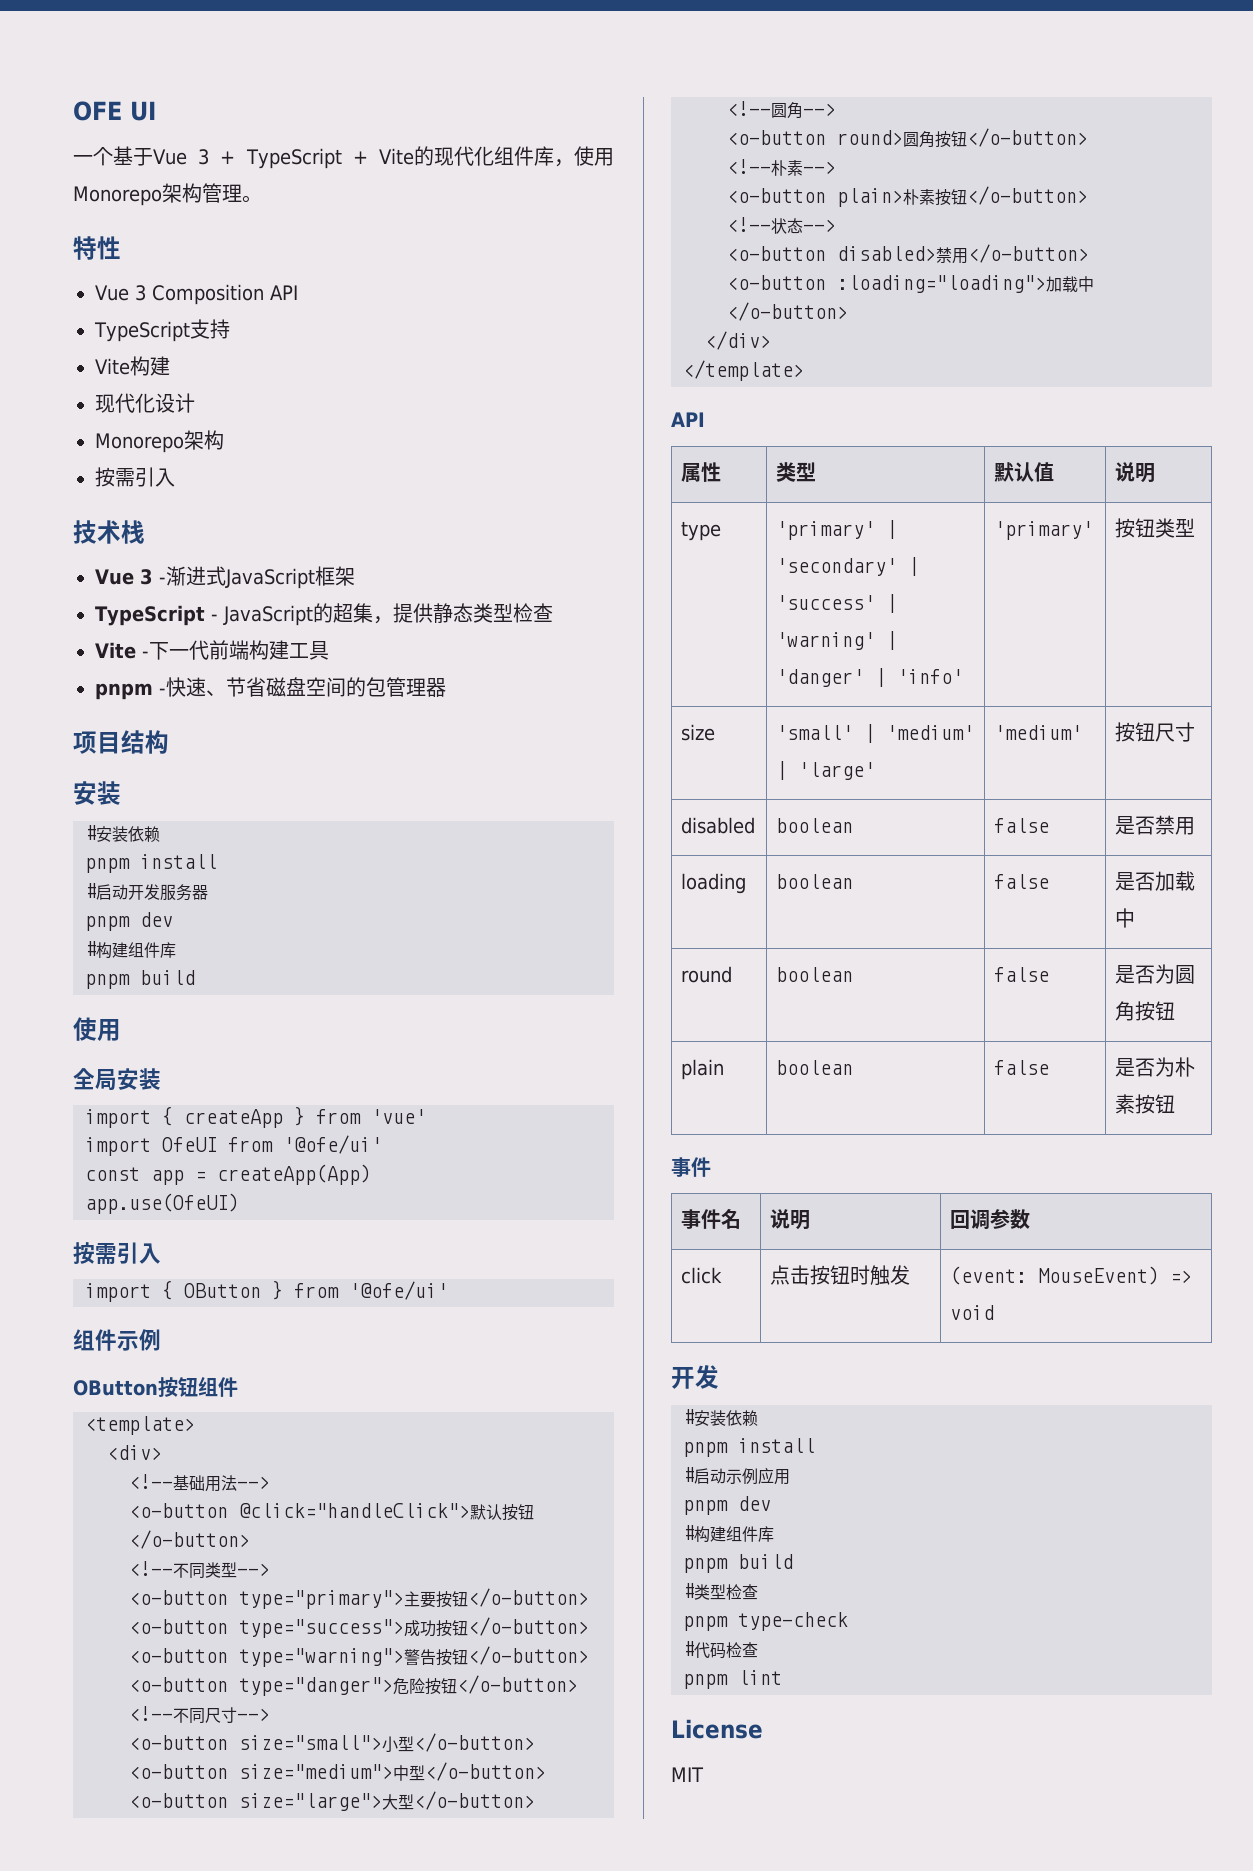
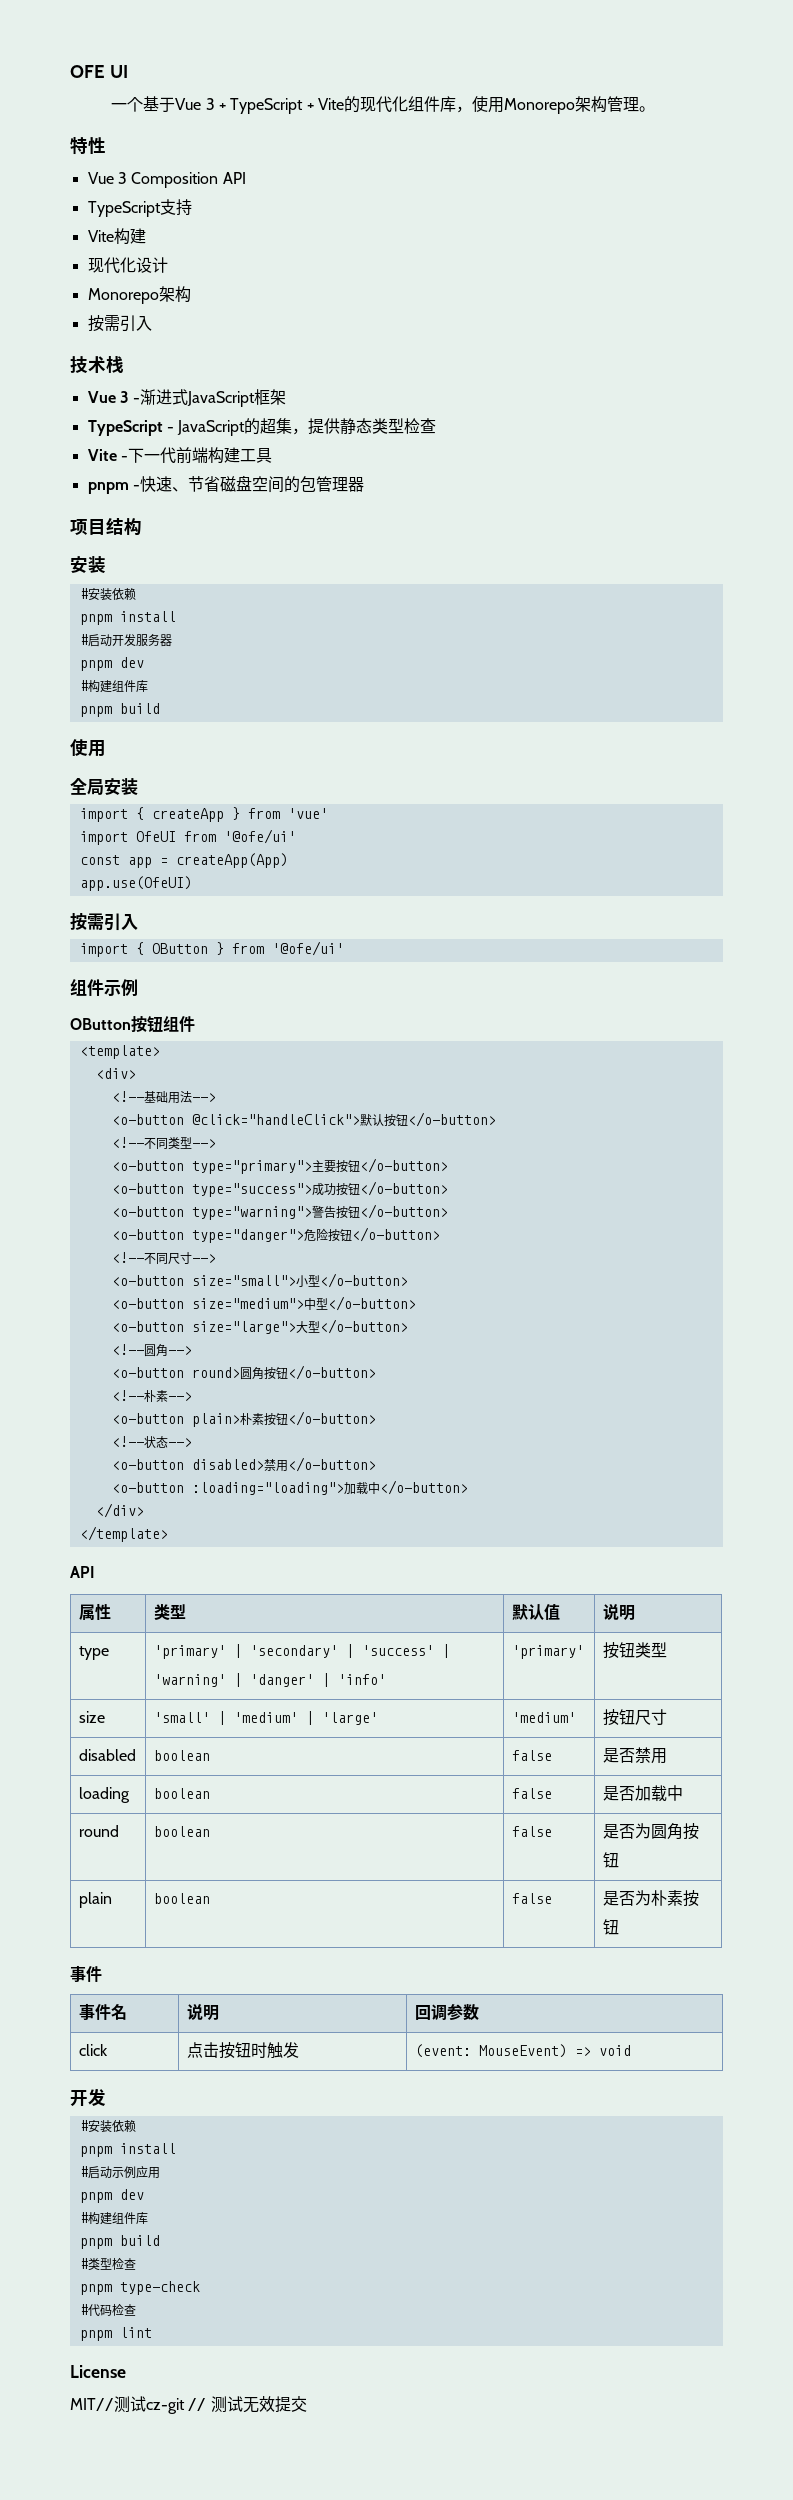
- MIT
+ MIT//测试cz-git // 测试无效提交

